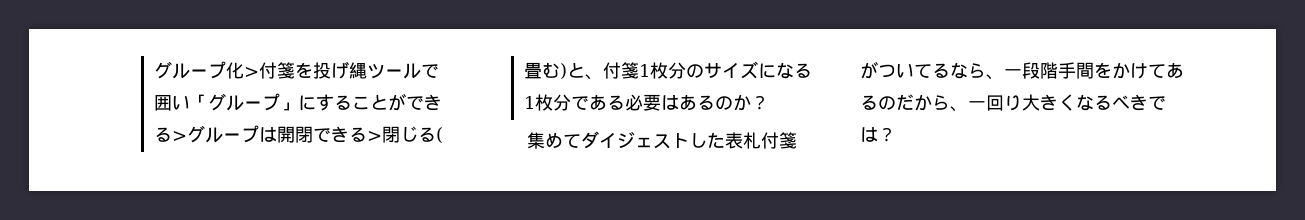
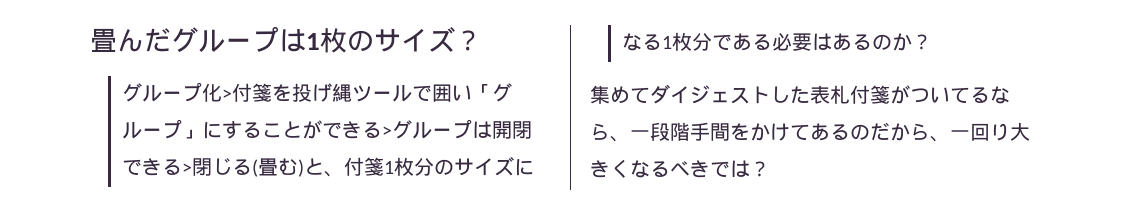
+ 畳んだグループは1枚のサイズ？

